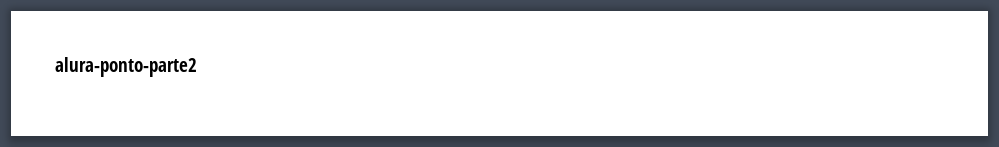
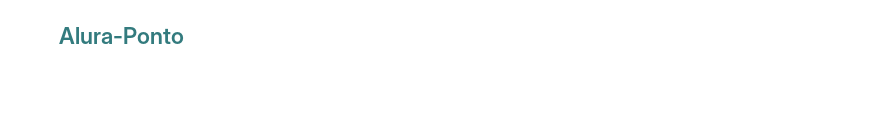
- alura-ponto-parte2
+ Alura-Ponto

